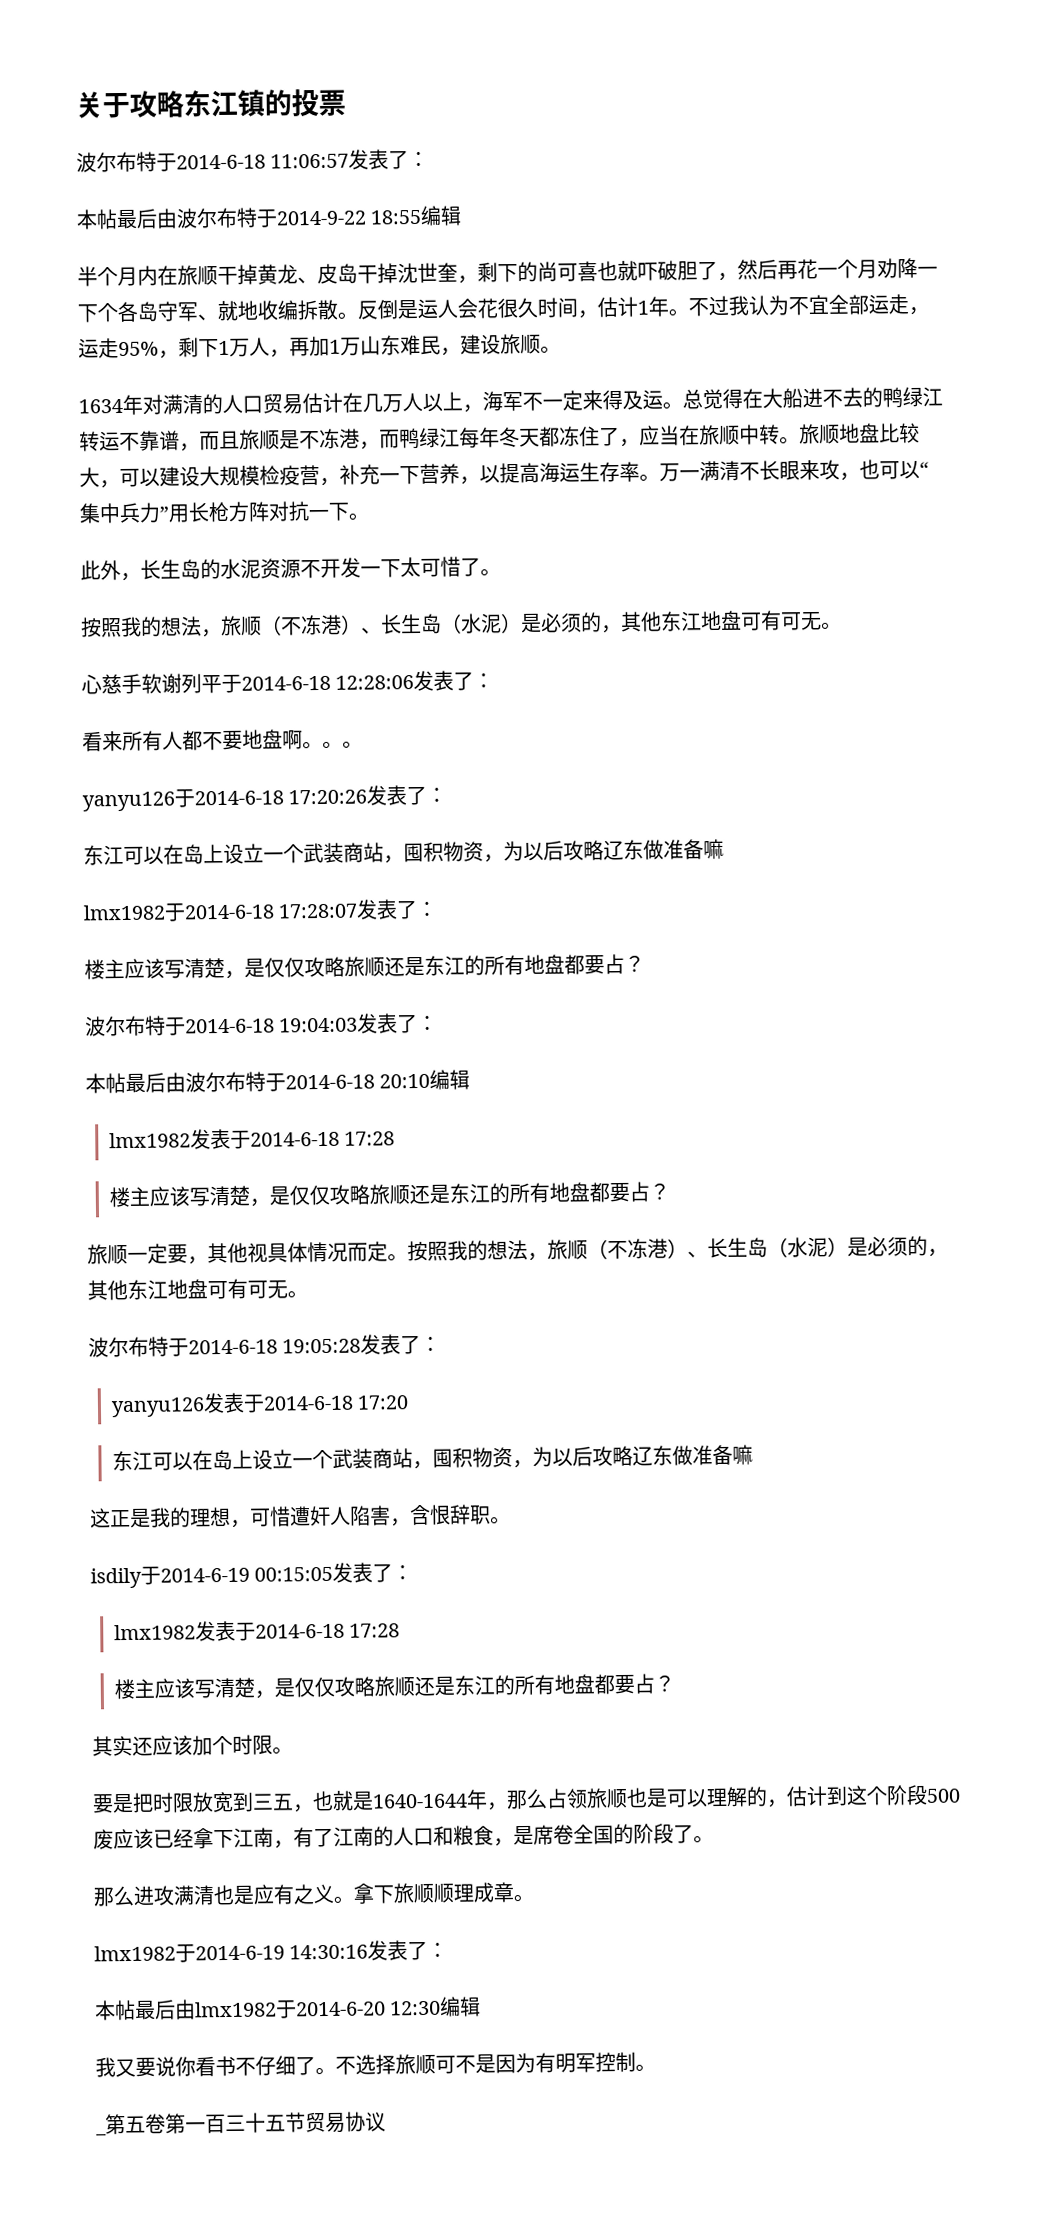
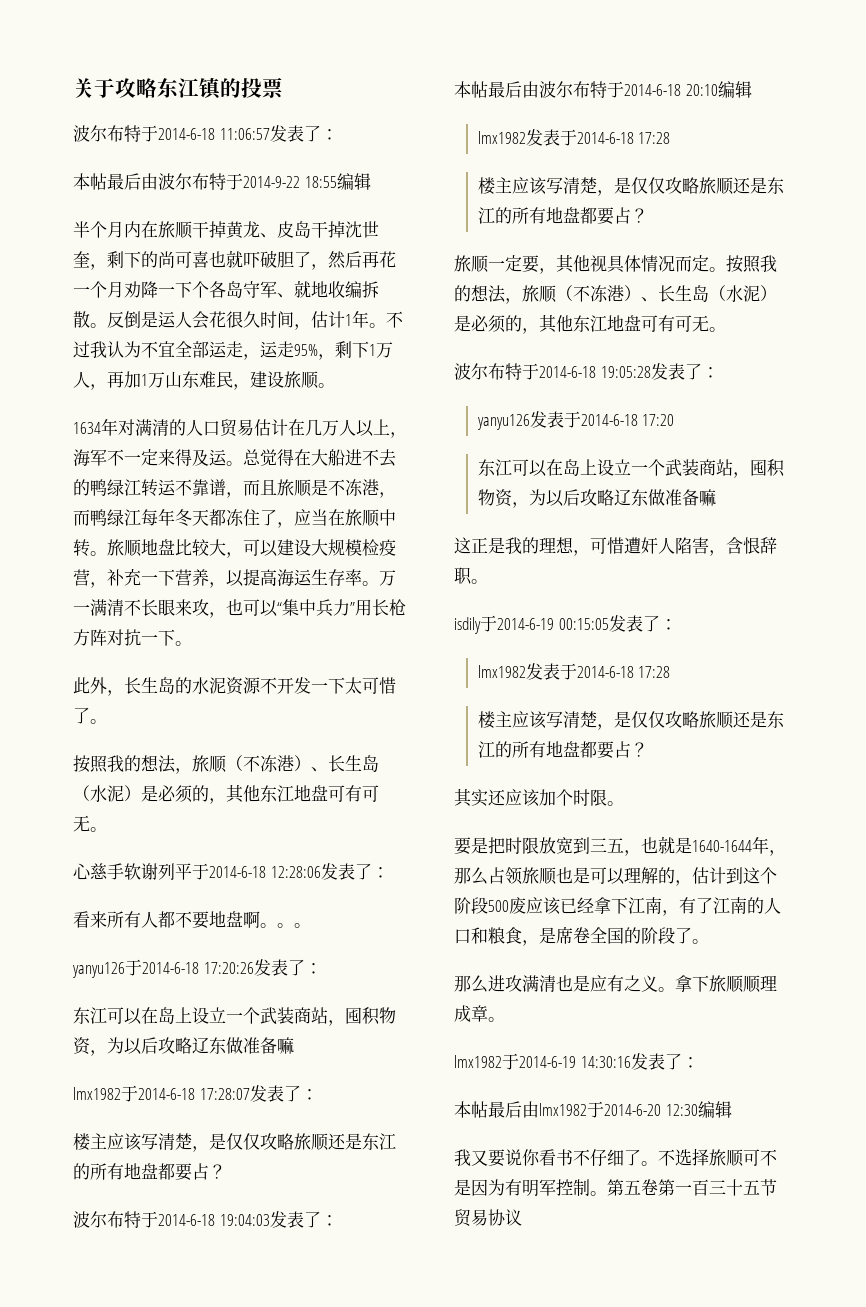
- 不选择旅顺可不是因为有明军控制。
- _第五卷第一百三十五节贸易协议
+ 不选择旅顺可不是因为有明军控制。第五卷第一百三十五节贸易协议

